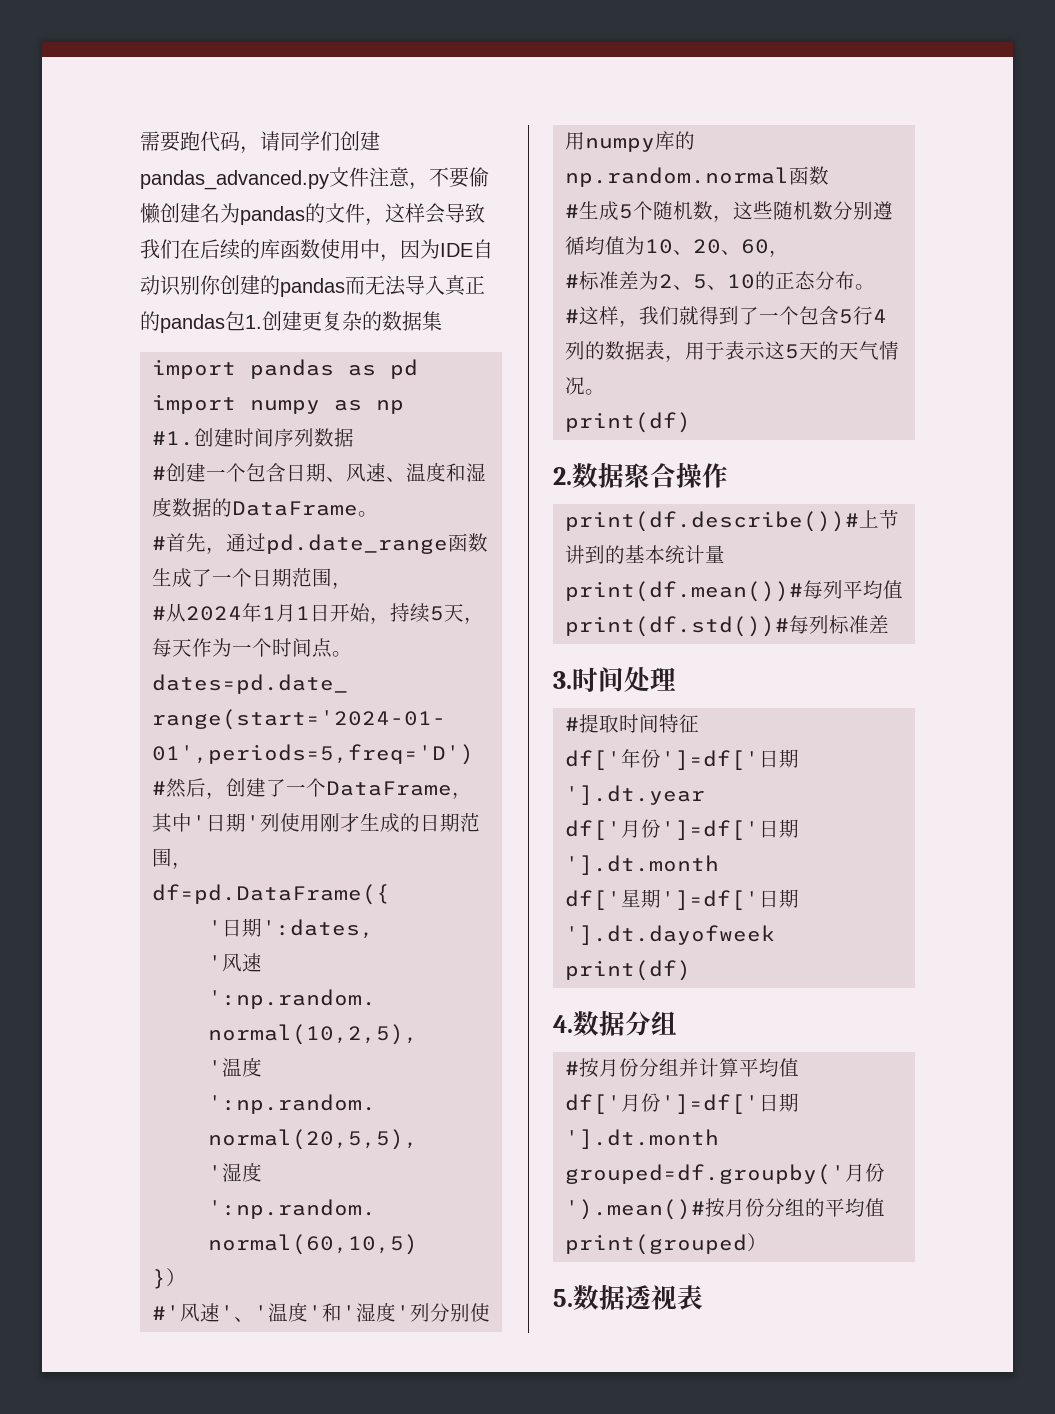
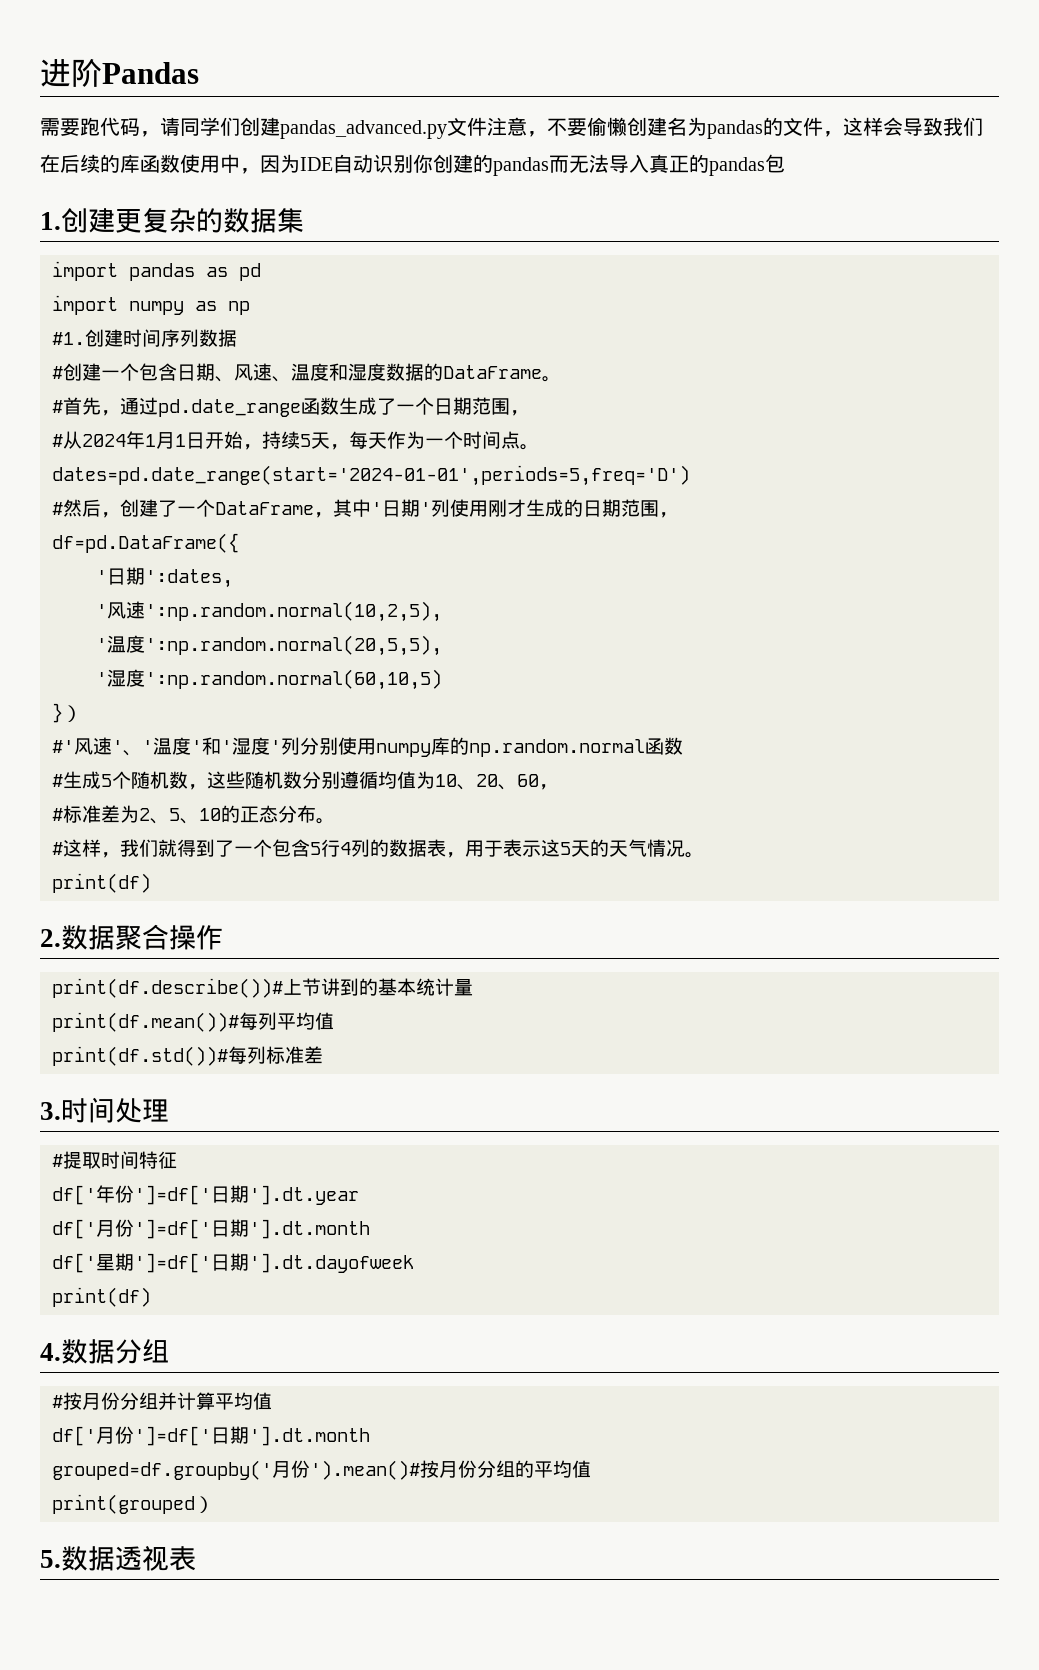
+ 进阶Pandas
- 需要跑代码，请同学们创建pandas_advanced.py文件注意，不要偷懒创建名为pandas的文件，这样会导致我们在后续的库函数使用中，因为IDE自动识别你创建的pandas而无法导入真正的pandas包1.创建更复杂的数据集
+ 需要跑代码，请同学们创建pandas_advanced.py文件注意，不要偷懒创建名为pandas的文件，这样会导致我们在后续的库函数使用中，因为IDE自动识别你创建的pandas而无法导入真正的pandas包
+ 1.创建更复杂的数据集

